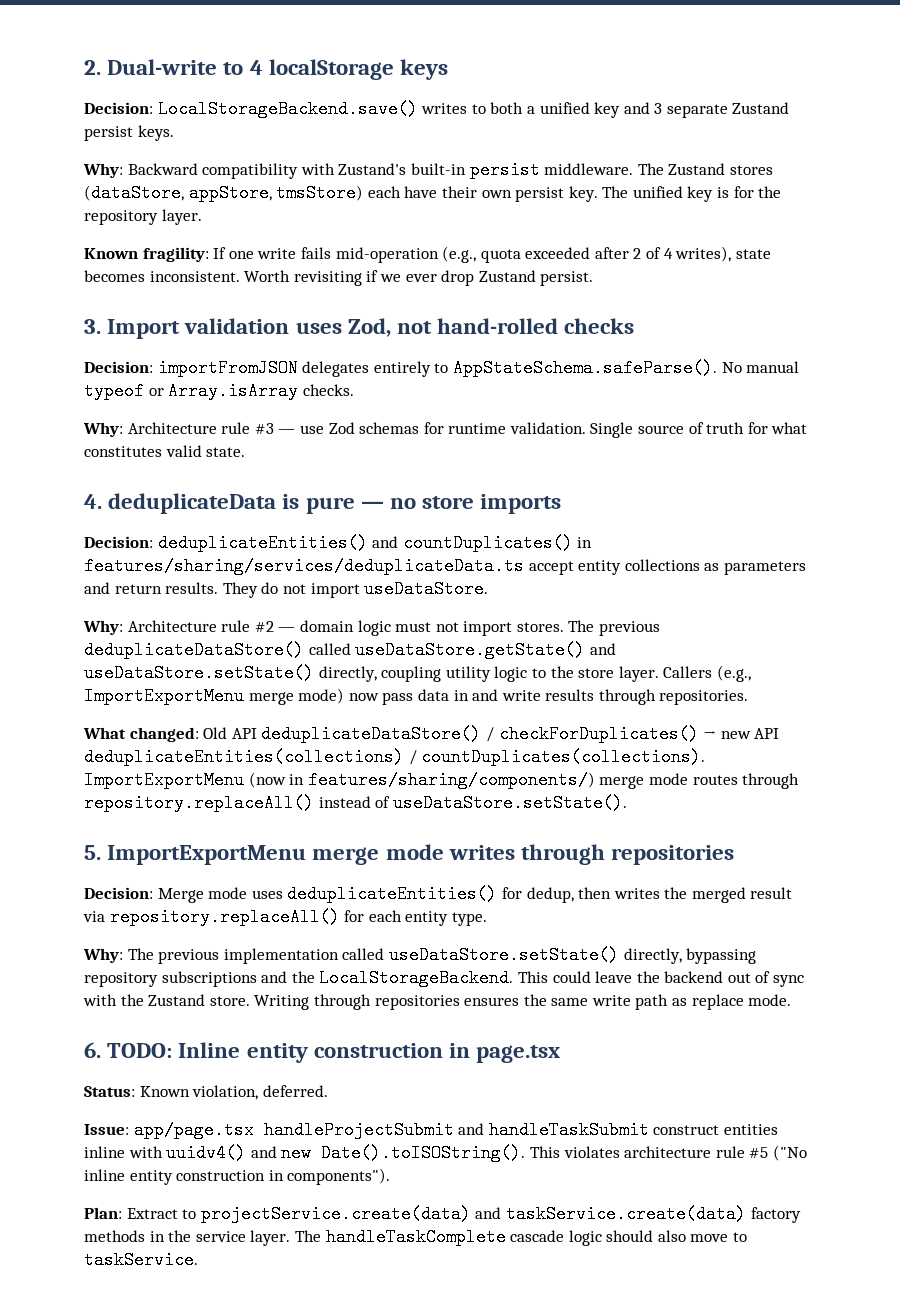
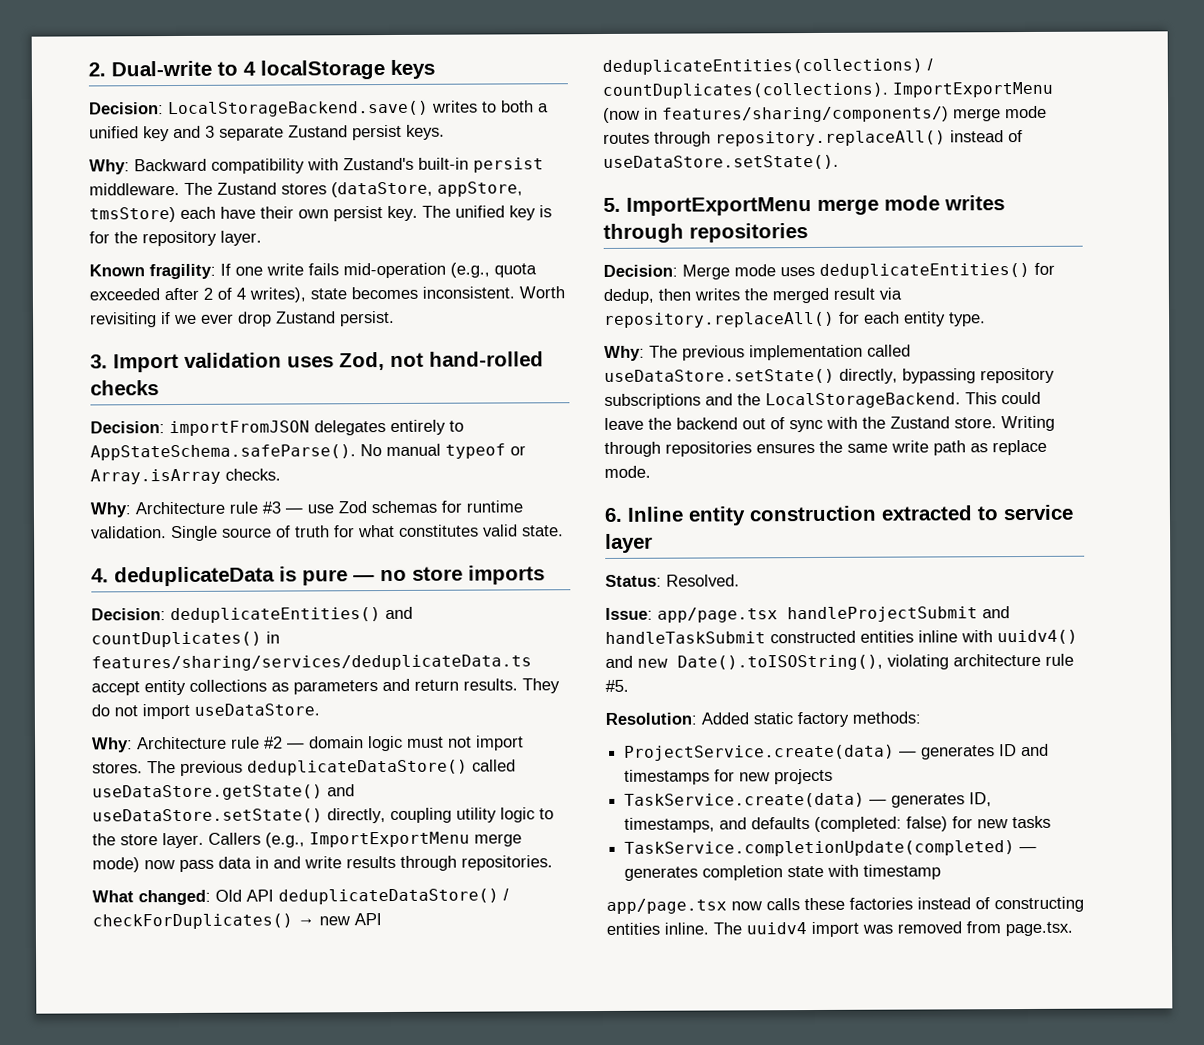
- 6. TODO: Inline entity construction in page.tsx
- Status: Known violation, deferred.
+ 6. Inline entity construction extracted to service layer
+ Status: Resolved.
- Issue: app/page.tsx handleProjectSubmit and handleTaskSubmit construct entities inline with uuidv4() and new Date().toISOString(). This violates architecture rule #5 ("No inline entity construction in components").
- Plan: Extract to projectService.create(data) and taskService.create(data) factory methods in the service layer. The handleTaskComplete cascade logic should also move to taskService.
+ Issue: app/page.tsx handleProjectSubmit and handleTaskSubmit constructed entities inline with uuidv4() and new Date().toISOString(), violating architecture rule #5.
+ Resolution: Added static factory methods:
+ ProjectService.create(data) — generates ID and timestamps for new projects
+ TaskService.create(data) — generates ID, timestamps, and defaults (completed: false) for new tasks
+ TaskService.completionUpdate(completed) — generates completion state with timestamp
+ app/page.tsx now calls these factories instead of constructing entities inline. The uuidv4 import was removed from page.tsx.

